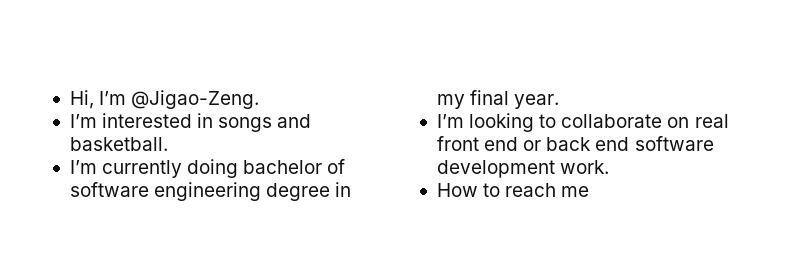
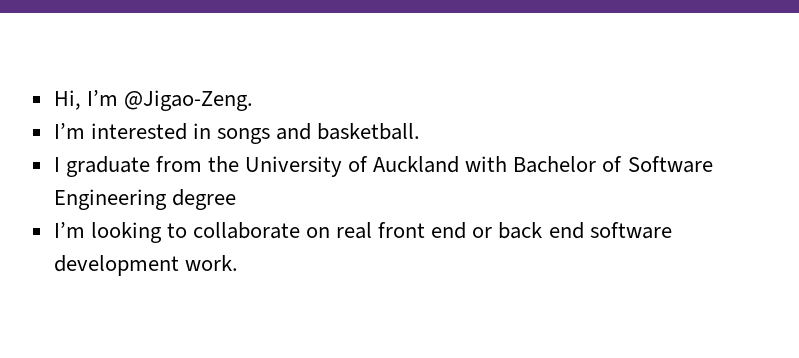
- I’m currently doing bachelor of software engineering degree in my final year.
+ I graduate from the University of Auckland with Bachelor of Software Engineering degree
- How to reach me

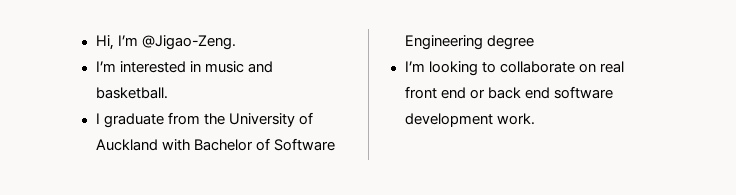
- I’m interested in songs and basketball.
+ I’m interested in music and basketball.

